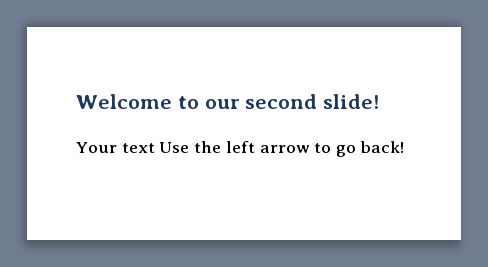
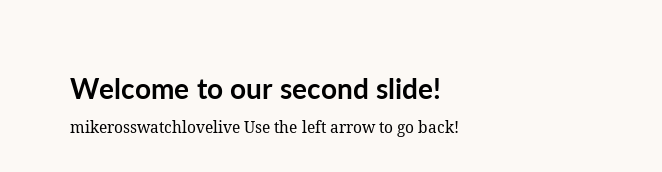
- Your text Use the left arrow to go back!
+ mikerosswatchlovelive Use the left arrow to go back!

